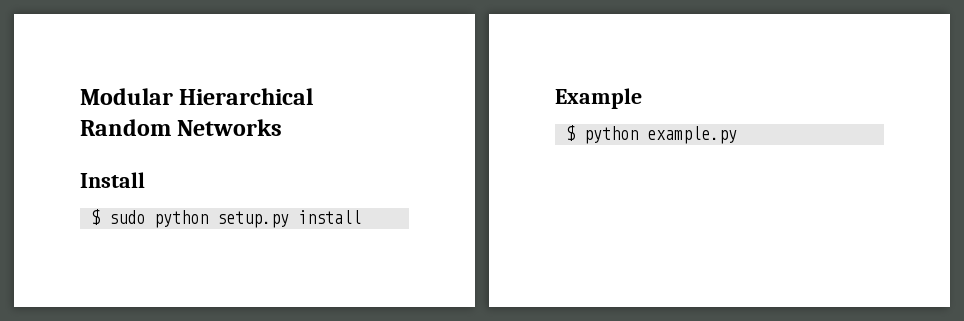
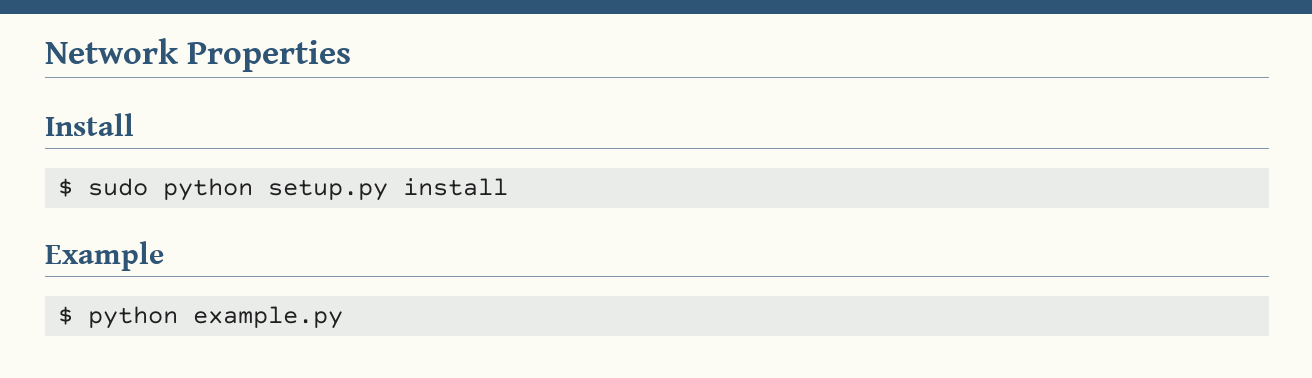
- Modular Hierarchical Random Networks
+ Network Properties

